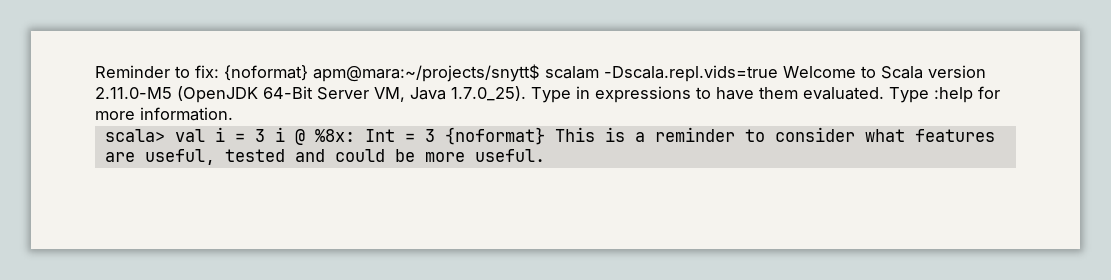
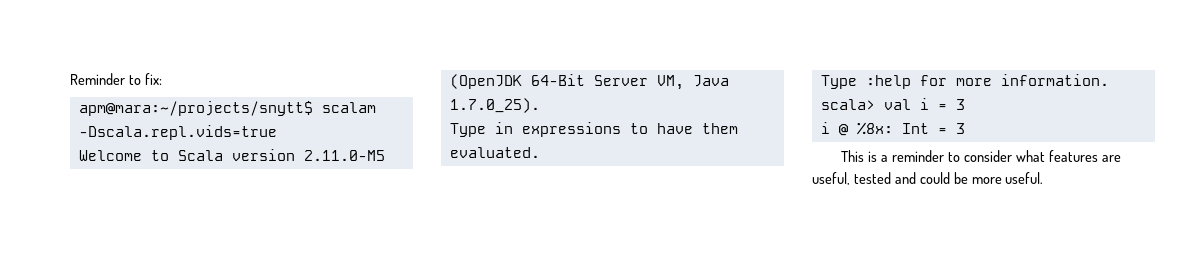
- Reminder to fix: {noformat} apm@mara:~/projects/snytt$ scalam -Dscala.repl.vids=true Welcome to Scala version 2.11.0-M5 (OpenJDK 64-Bit Server VM, Java 1.7.0_25). Type in expressions to have them evaluated. Type :help for more information.
+ Reminder to fix:
+ apm@mara:~/projects/snytt$ scalam -Dscala.repl.vids=true
+ Welcome to Scala version 2.11.0-M5 (OpenJDK 64-Bit Server VM, Java 1.7.0_25).
+ Type in expressions to have them evaluated.
+ Type :help for more information.
- scala> val i = 3 i @ %8x: Int = 3 {noformat} This is a reminder to consider what features are useful, tested and could be more useful.
+ scala> val i = 3
+ i @ %8x: Int = 3
+ This is a reminder to consider what features are useful, tested and could be more useful.

